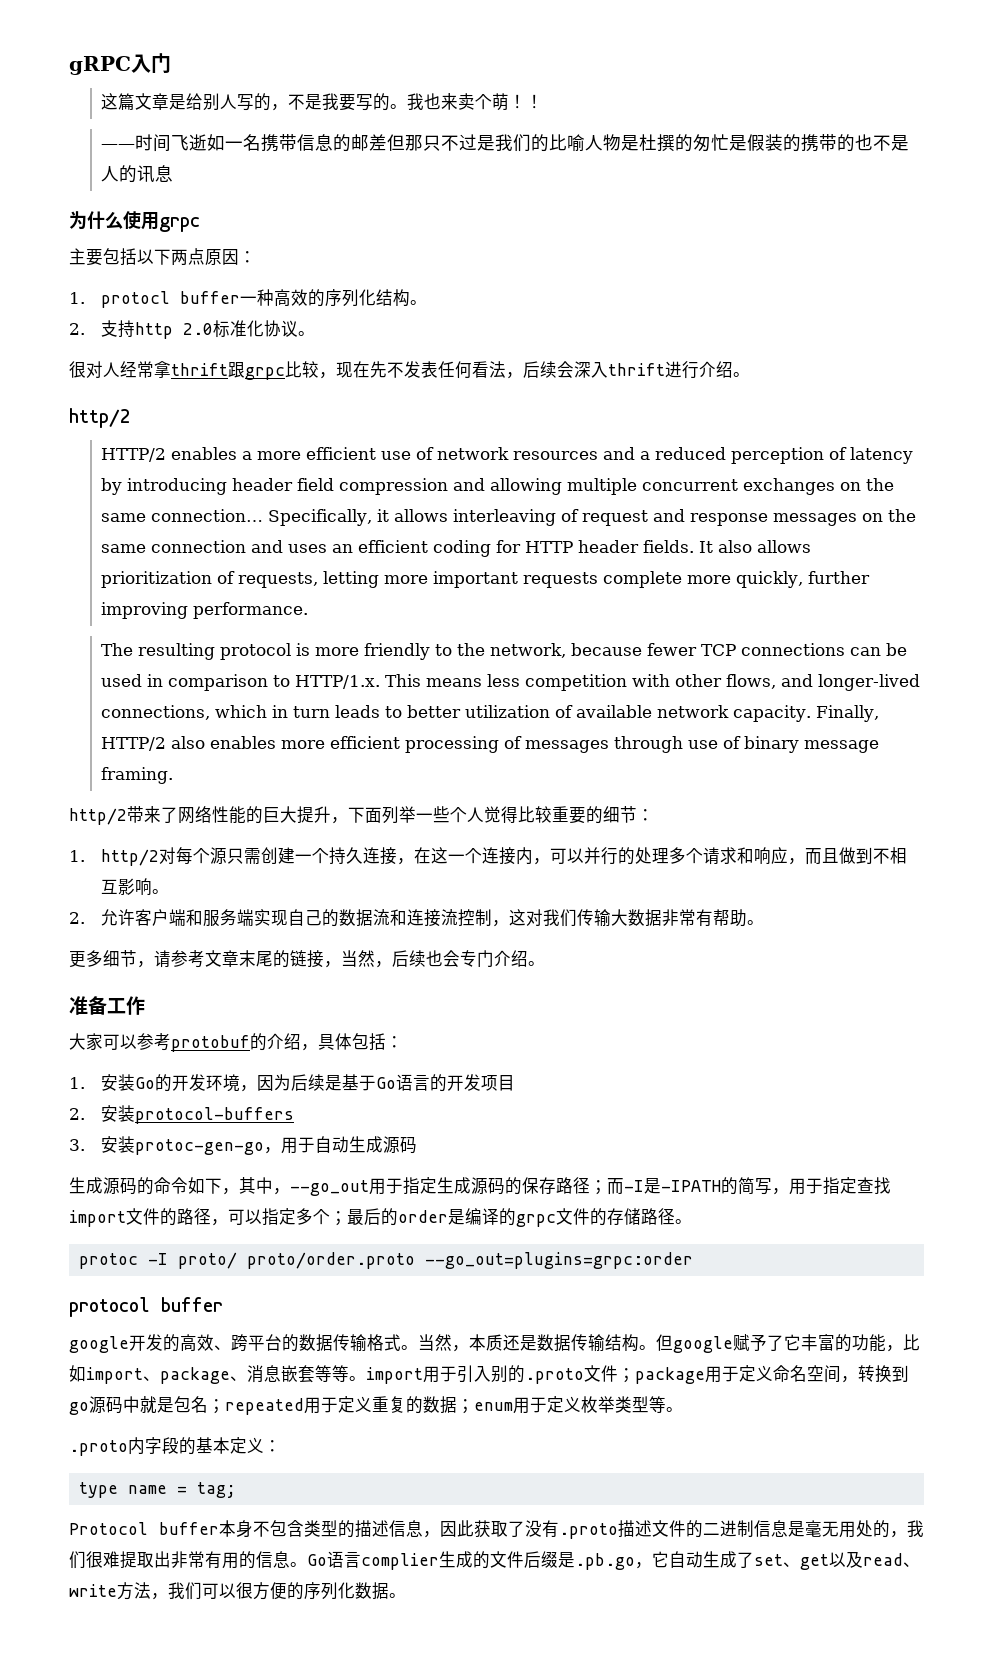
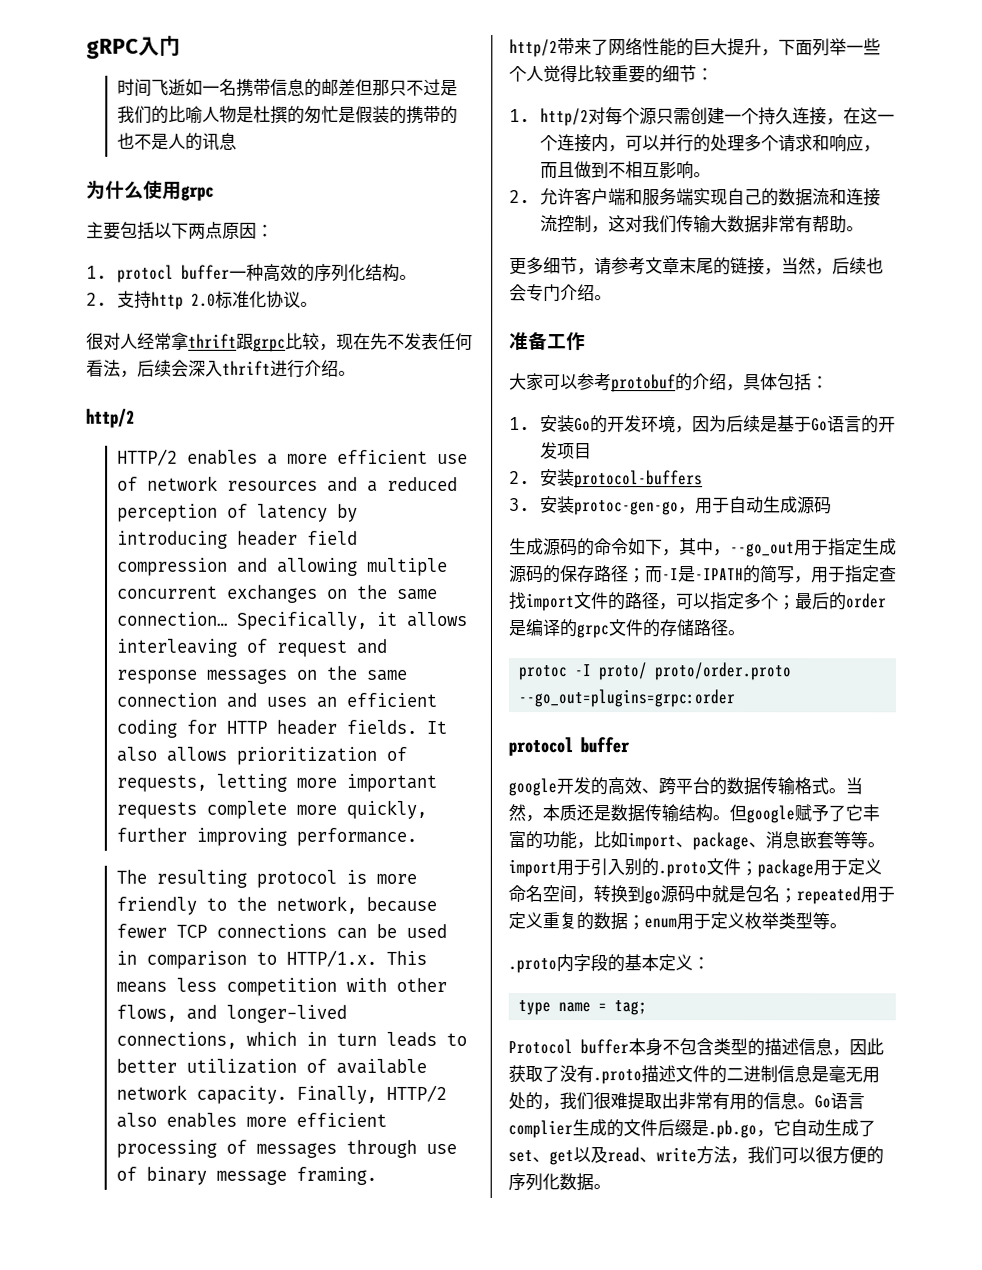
- 这篇文章是给别人写的，不是我要写的。我也来卖个萌！！
- ——时间飞逝如一名携带信息的邮差但那只不过是我们的比喻人物是杜撰的匆忙是假装的携带的也不是人的讯息
+ 时间飞逝如一名携带信息的邮差但那只不过是我们的比喻人物是杜撰的匆忙是假装的携带的也不是人的讯息

